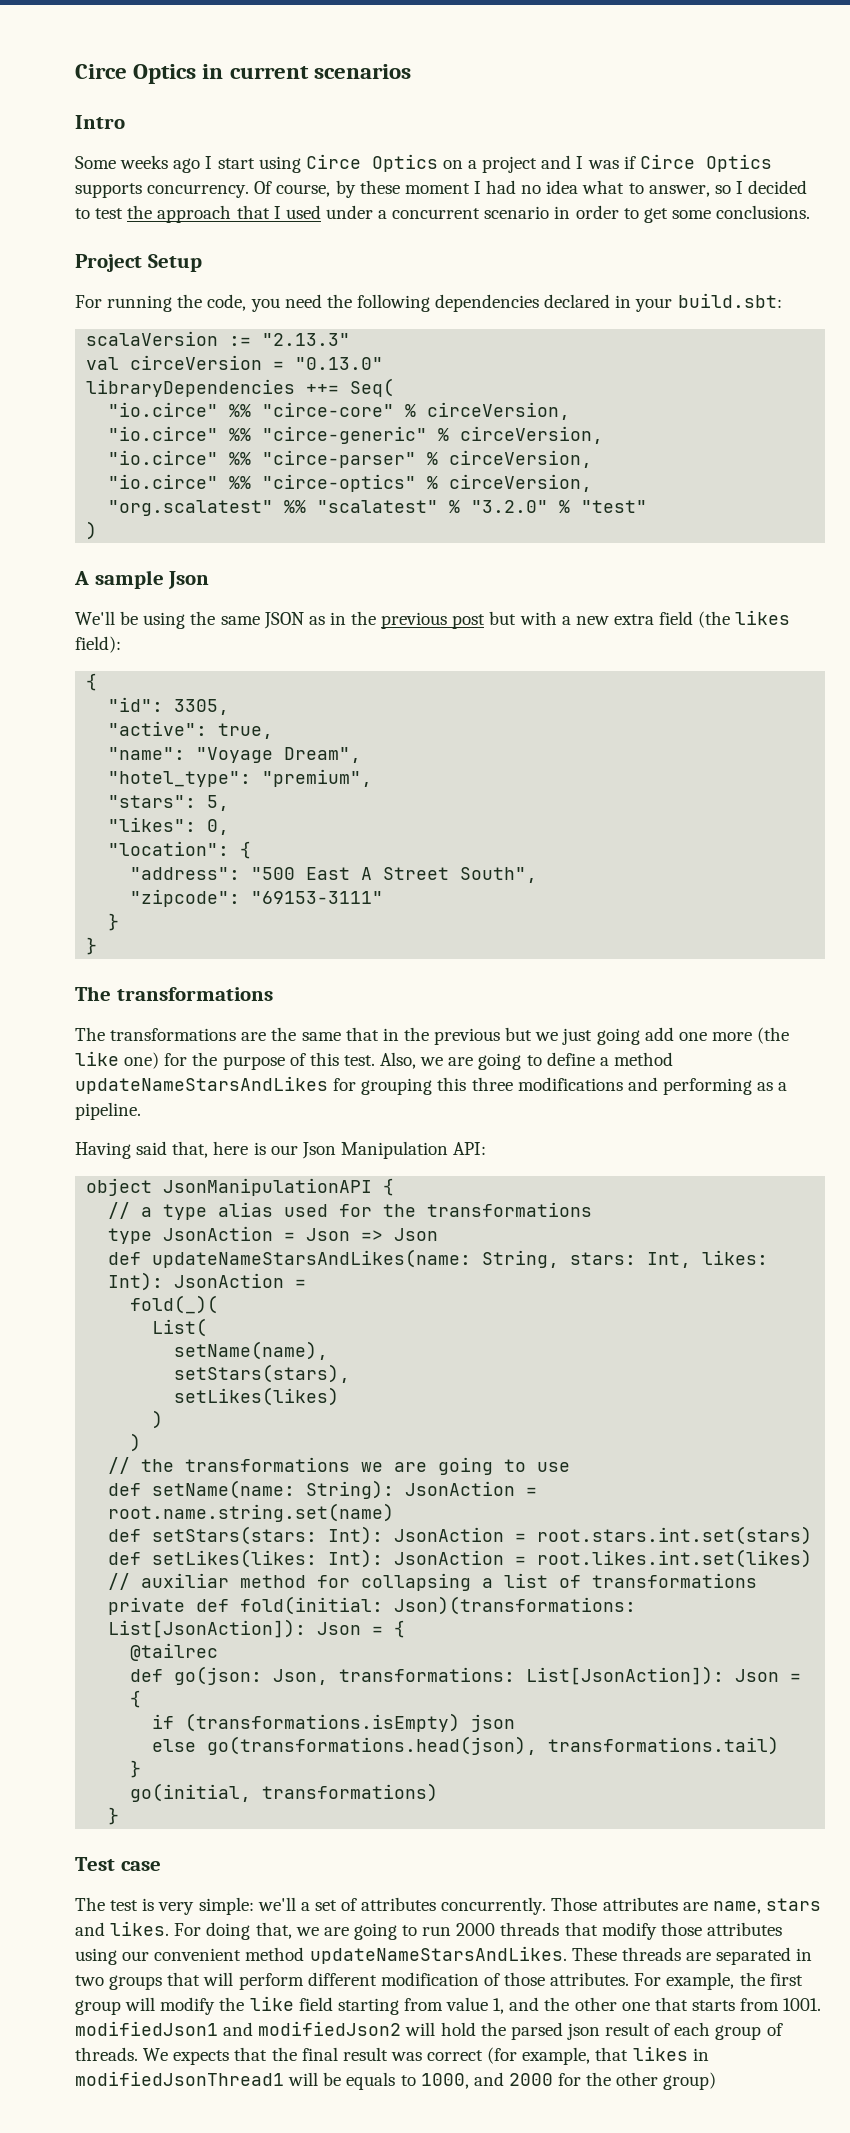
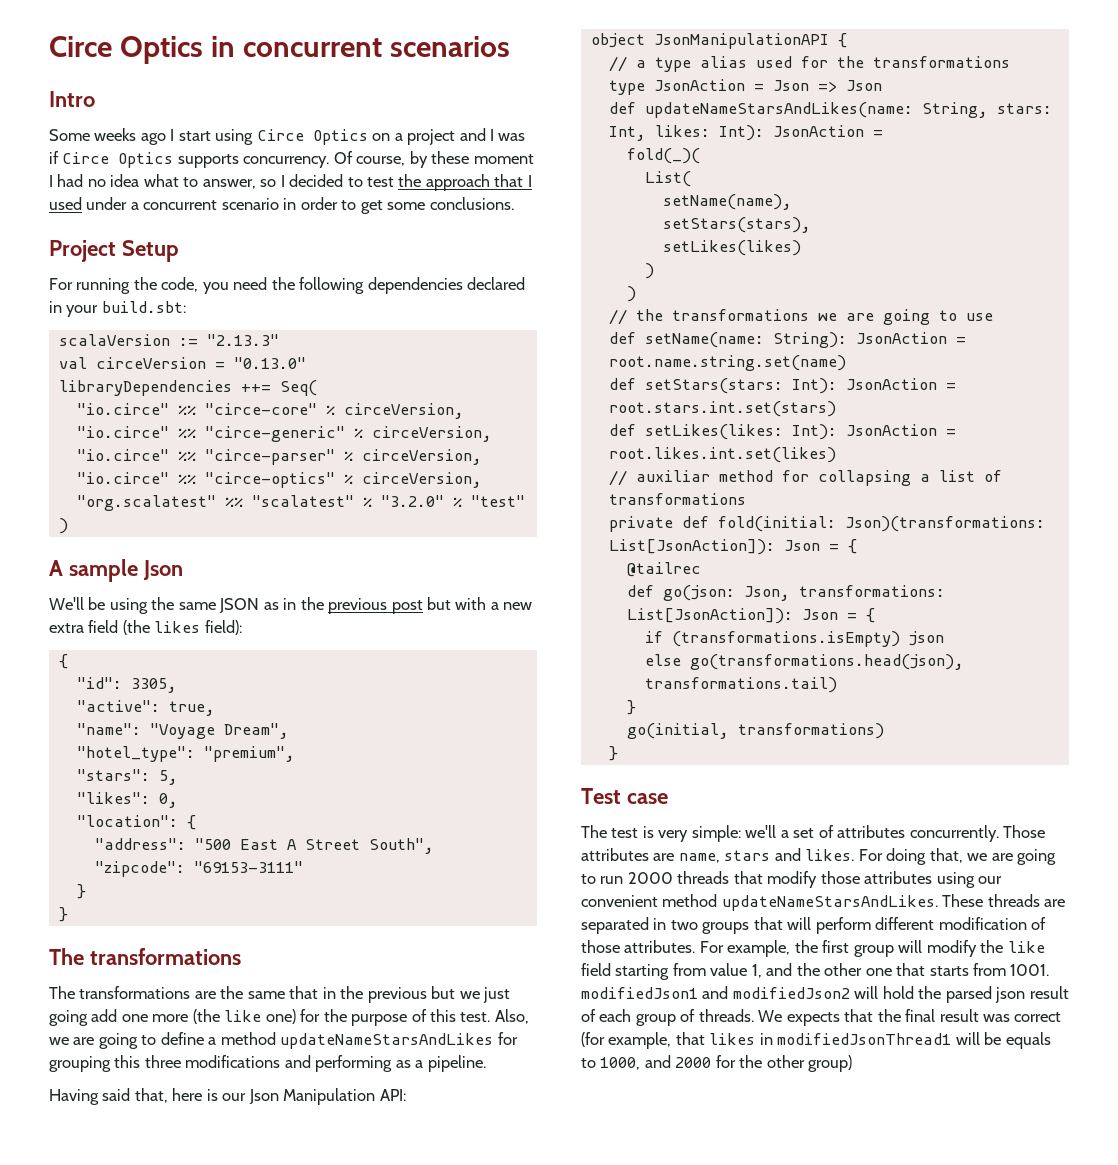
- Circe Optics in current scenarios
+ Circe Optics in concurrent scenarios

